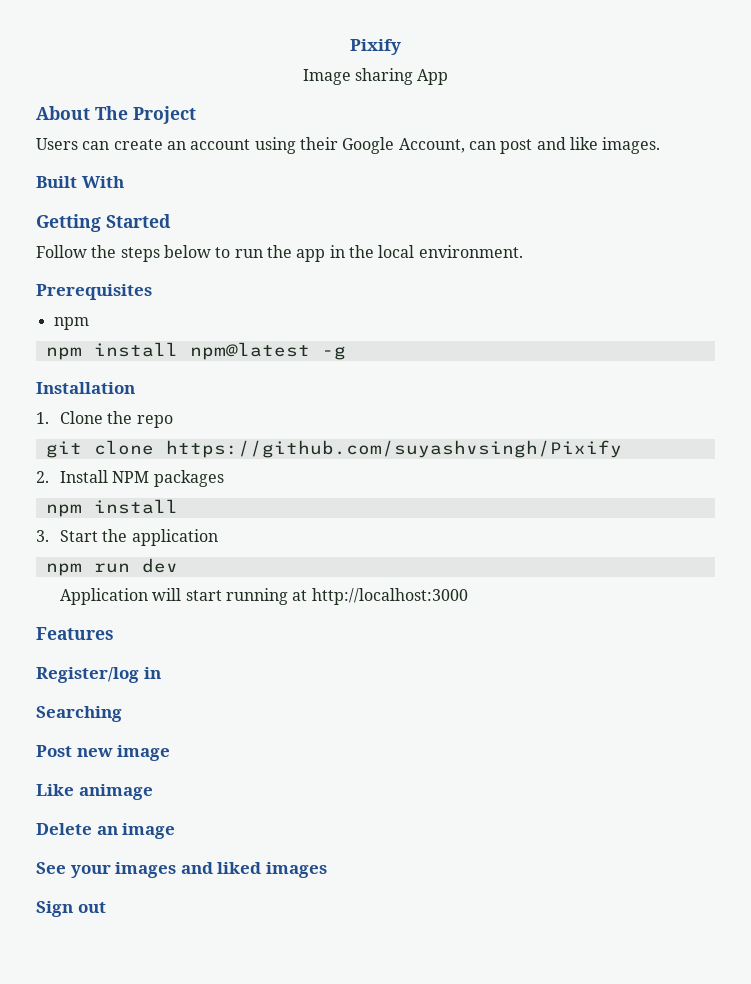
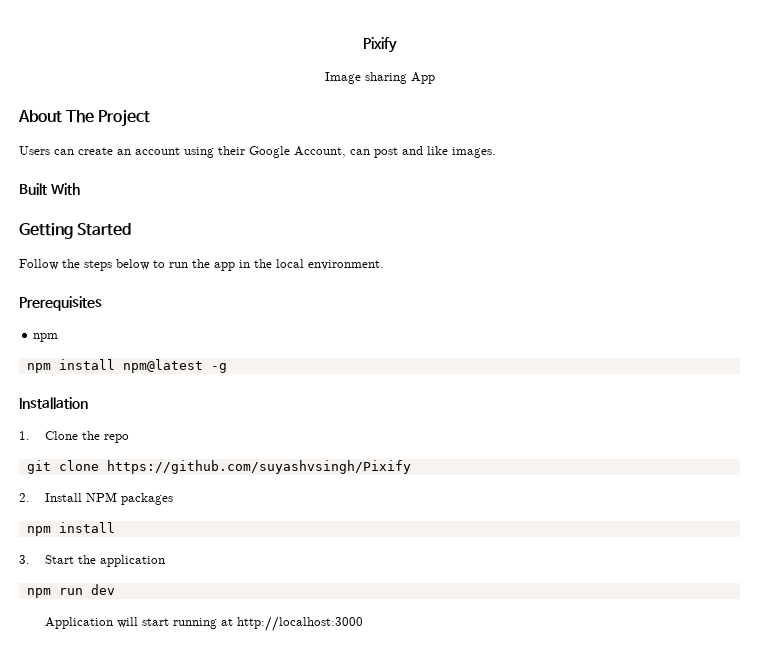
- Features
- Register/log in
- Searching
- Post new image
- Like animage
- Delete an image
- See your images and liked images
- Sign out

